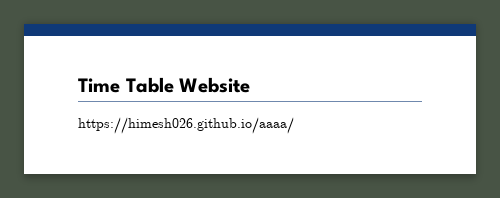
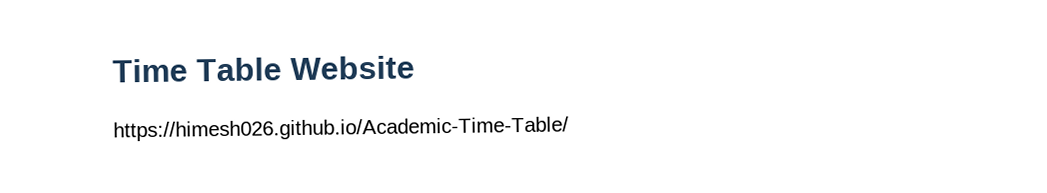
- https://himesh026.github.io/aaaa/
+ https://himesh026.github.io/Academic-Time-Table/

